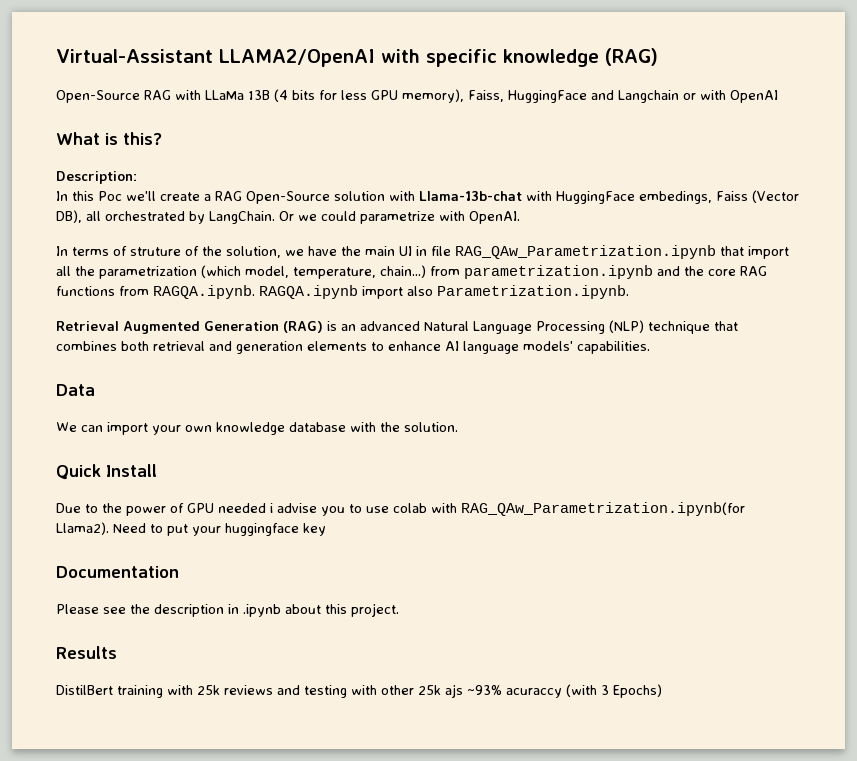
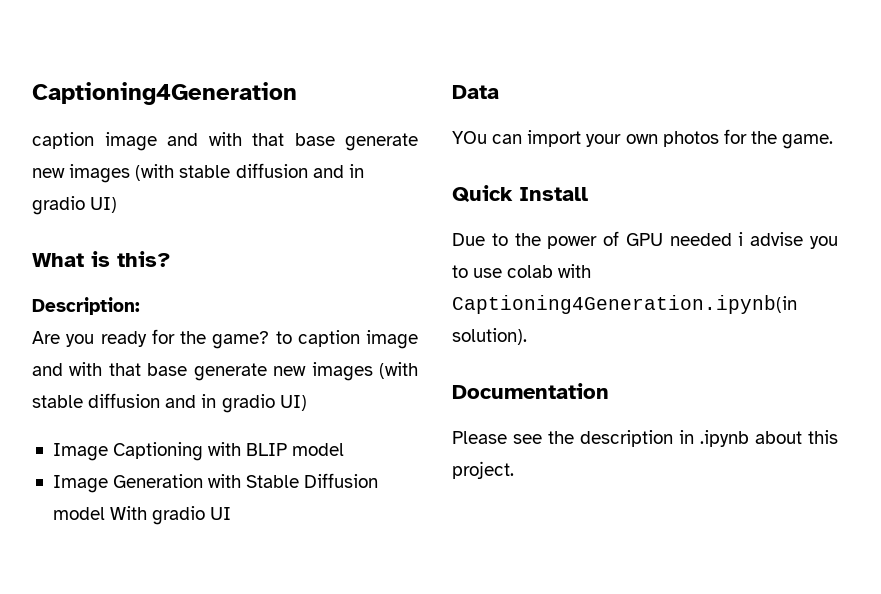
- Virtual-Assistant LLAMA2/OpenAI with specific knowledge (RAG)
- Open-Source RAG with LLaMa 13B (4 bits for less GPU memory), Faiss, HuggingFace and Langchain or with OpenAI
+ Captioning4Generation
+ caption image and with that base generate new images (with stable diffusion and in gradio UI)
  What is this?
  Description:
- In this Poc we'll create a RAG Open-Source solution with Llama-13b-chat with HuggingFace embedings, Faiss (Vector DB), all orchestrated by LangChain. Or we could parametrize with OpenAI.
- In terms of struture of the solution, we have the main UI in file RAG_QAw_Parametrization.ipynb that import all the parametrization (which model, temperature, chain...) from parametrization.ipynb and the core RAG functions from RAGQA.ipynb. RAGQA.ipynb import also Parametrization.ipynb.
- Retrieval Augmented Generation (RAG) is an advanced Natural Language Processing (NLP) technique that combines both retrieval and generation elements to enhance AI language models' capabilities.
+ Are you ready for the game? to caption image and with that base generate new images (with stable diffusion and in gradio UI)
+ Image Captioning with BLIP model
+ Image Generation with Stable Diffusion model With gradio UI
- We can import your own knowledge database with the solution.
+ YOu can import your own photos for the game.
- Due to the power of GPU needed i advise you to use colab with RAG_QAw_Parametrization.ipynb(for Llama2). Need to put your huggingface key
+ Due to the power of GPU needed i advise you to use colab with Captioning4Generation.ipynb(in solution).
- Results
- DistilBert training with 25k reviews and testing with other 25k ajs ~93% acuraccy (with 3 Epochs)

